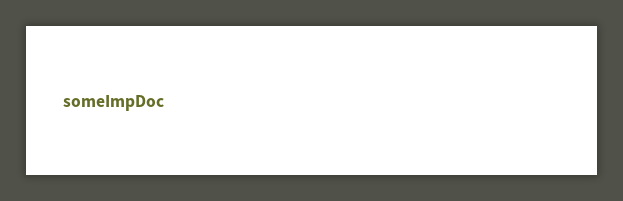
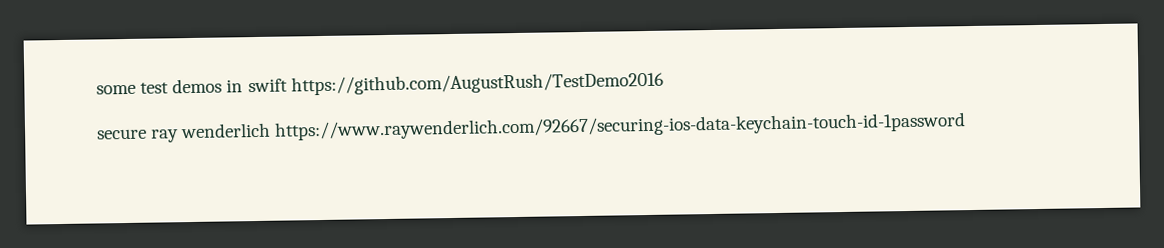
- someImpDoc
+ some test demos in swift https://github.com/AugustRush/TestDemo2016
+ secure ray wenderlich https://www.raywenderlich.com/92667/securing-ios-data-keychain-touch-id-1password

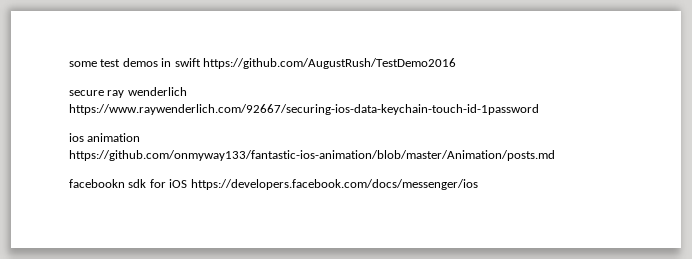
+ ios animation https://github.com/onmyway133/fantastic-ios-animation/blob/master/Animation/posts.md
+ facebookn sdk for iOS https://developers.facebook.com/docs/messenger/ios

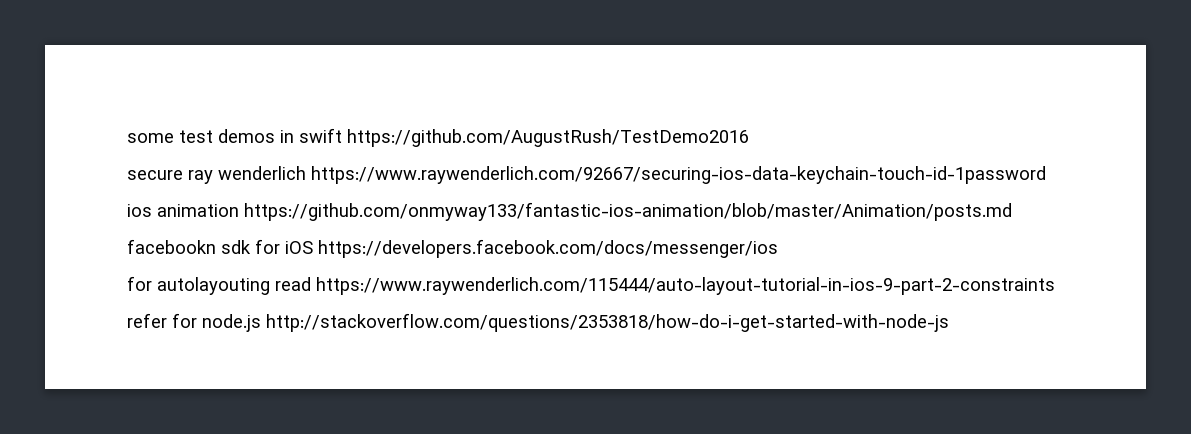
+ for autolayouting read https://www.raywenderlich.com/115444/auto-layout-tutorial-in-ios-9-part-2-constraints
+ refer for node.js http://stackoverflow.com/questions/2353818/how-do-i-get-started-with-node-js

